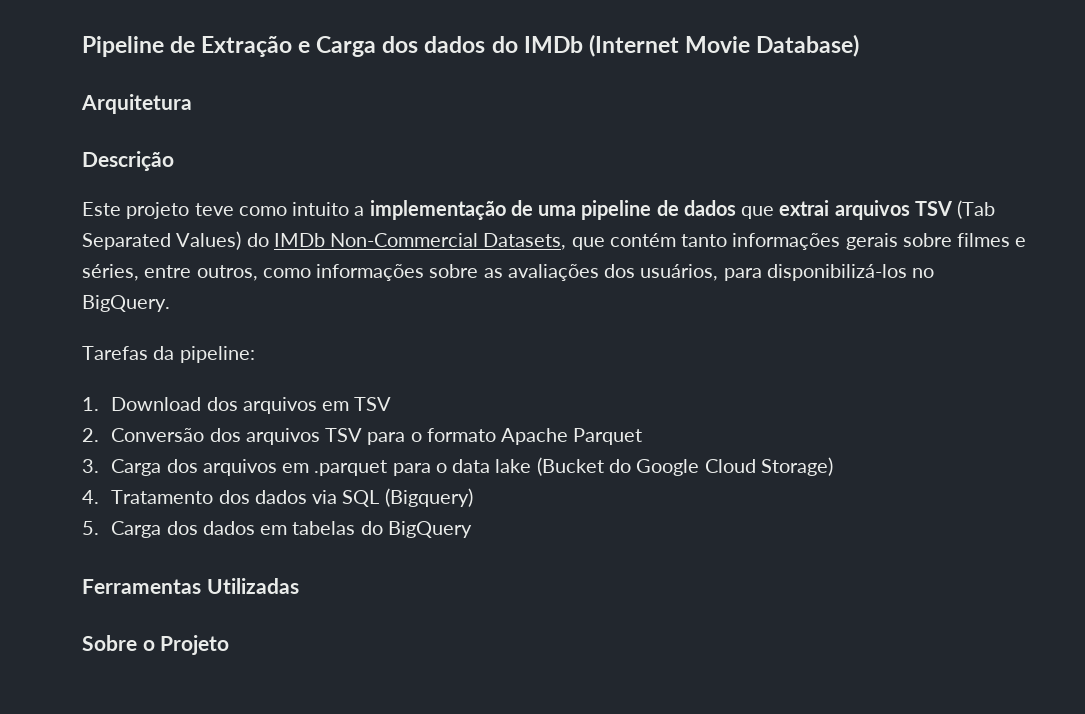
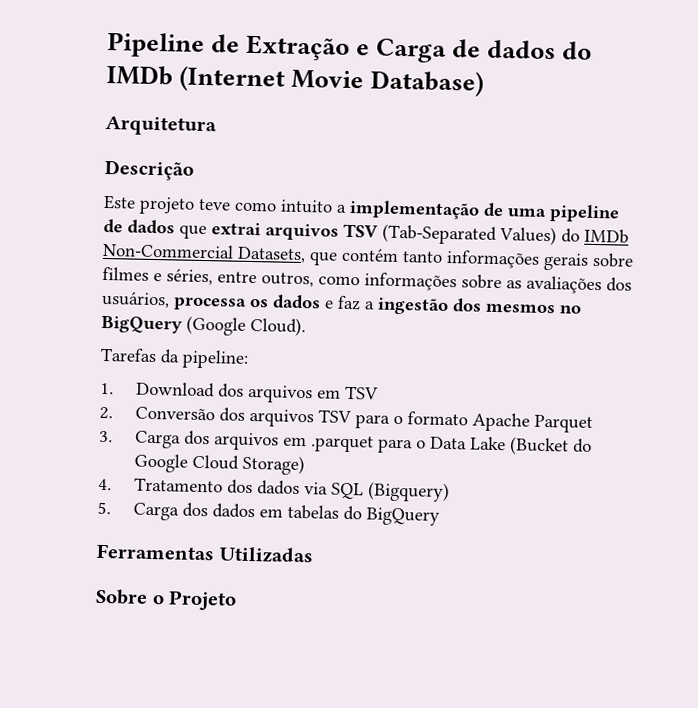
- Pipeline de Extração e Carga dos dados do IMDb (Internet Movie Database)
+ Pipeline de Extração e Carga de dados do IMDb (Internet Movie Database)
- Este projeto teve como intuito a implementação de uma pipeline de dados que extrai arquivos TSV (Tab Separated Values) do IMDb Non-Commercial Datasets, que contém tanto informações gerais sobre filmes e séries, entre outros, como informações sobre as avaliações dos usuários, para disponibilizá-los no BigQuery.
+ Este projeto teve como intuito a implementação de uma pipeline de dados que extrai arquivos TSV (Tab-Separated Values) do IMDb Non-Commercial Datasets, que contém tanto informações gerais sobre filmes e séries, entre outros, como informações sobre as avaliações dos usuários, processa os dados e faz a ingestão dos mesmos no BigQuery (Google Cloud).
- 3. Carga dos arquivos em .parquet para o data lake (Bucket do Google Cloud Storage)
+ 3. Carga dos arquivos em .parquet para o Data Lake (Bucket do Google Cloud Storage)

